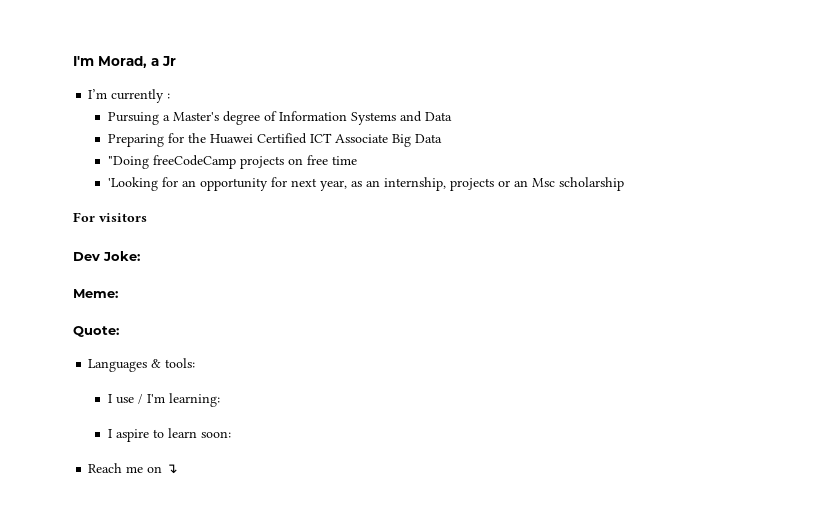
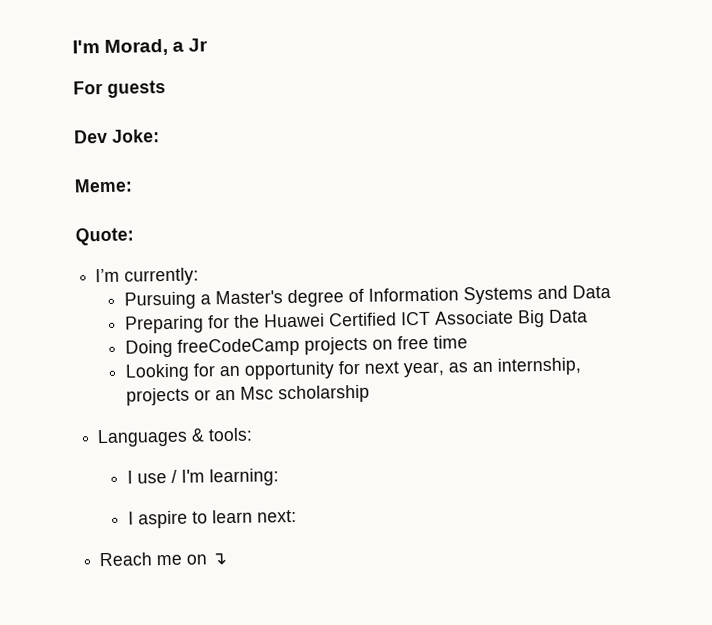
- I’m currently :
+ For guests
+ Dev Joke:
+ Meme:
+ Quote:
+ I’m currently:
- "Doing freeCodeCamp projects on free time
+ Doing freeCodeCamp projects on free time
- 'Looking for an opportunity for next year, as an internship, projects or an Msc scholarship
+ Looking for an opportunity for next year, as an internship, projects or an Msc scholarship
- For visitors
- Dev Joke:
- Meme:
- Quote:
- I aspire to learn soon:
+ I aspire to learn next:

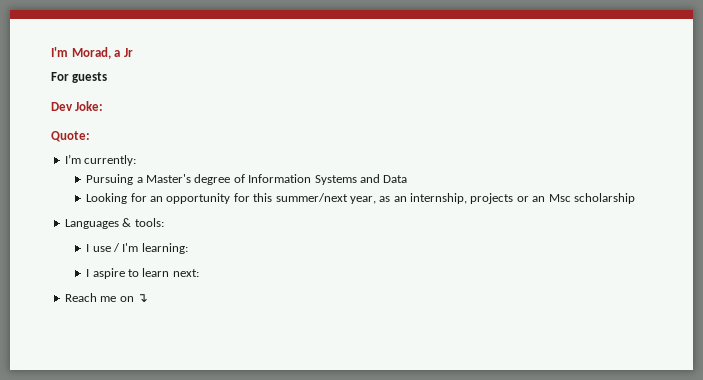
- Meme:
- Preparing for the Huawei Certified ICT Associate Big Data
- Doing freeCodeCamp projects on free time
- Looking for an opportunity for next year, as an internship, projects or an Msc scholarship
+ Looking for an opportunity for this summer/next year, as an internship, projects or an Msc scholarship

